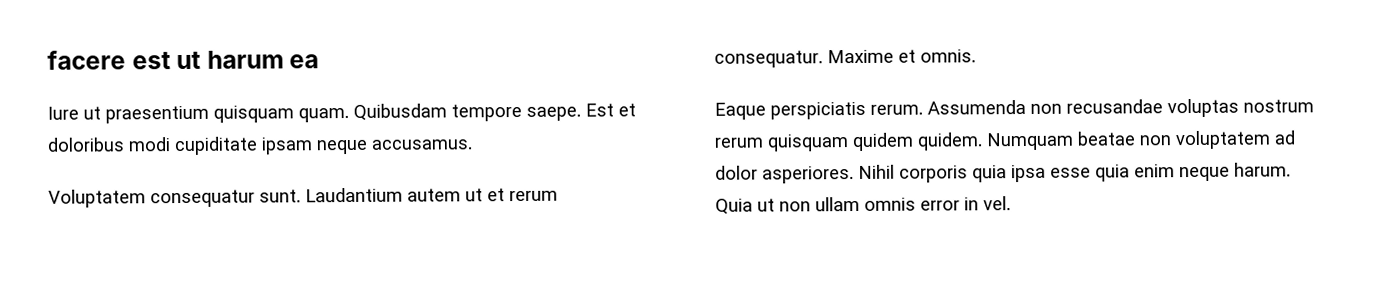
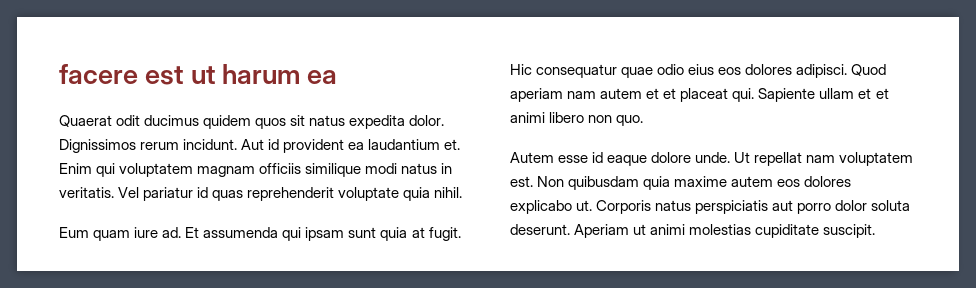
- Iure ut praesentium quisquam quam. Quibusdam tempore saepe. Est et doloribus modi cupiditate ipsam neque accusamus.
- Voluptatem consequatur sunt. Laudantium autem ut et rerum consequatur. Maxime et omnis.
- Eaque perspiciatis rerum. Assumenda non recusandae voluptas nostrum rerum quisquam quidem quidem. Numquam beatae non voluptatem ad dolor asperiores. Nihil corporis quia ipsa esse quia enim neque harum. Quia ut non ullam omnis error in vel.
+ Quaerat odit ducimus quidem quos sit natus expedita dolor. Dignissimos rerum incidunt. Aut id provident ea laudantium et. Enim qui voluptatem magnam officiis similique modi natus in veritatis. Vel pariatur id quas reprehenderit voluptate quia nihil.
+ Eum quam iure ad. Et assumenda qui ipsam sunt quia at fugit. Hic consequatur quae odio eius eos dolores adipisci. Quod aperiam nam autem et et placeat qui. Sapiente ullam et et animi libero non quo.
+ Autem esse id eaque dolore unde. Ut repellat nam voluptatem est. Non quibusdam quia maxime autem eos dolores explicabo ut. Corporis natus perspiciatis aut porro dolor soluta deserunt. Aperiam ut animi molestias cupiditate suscipit.

